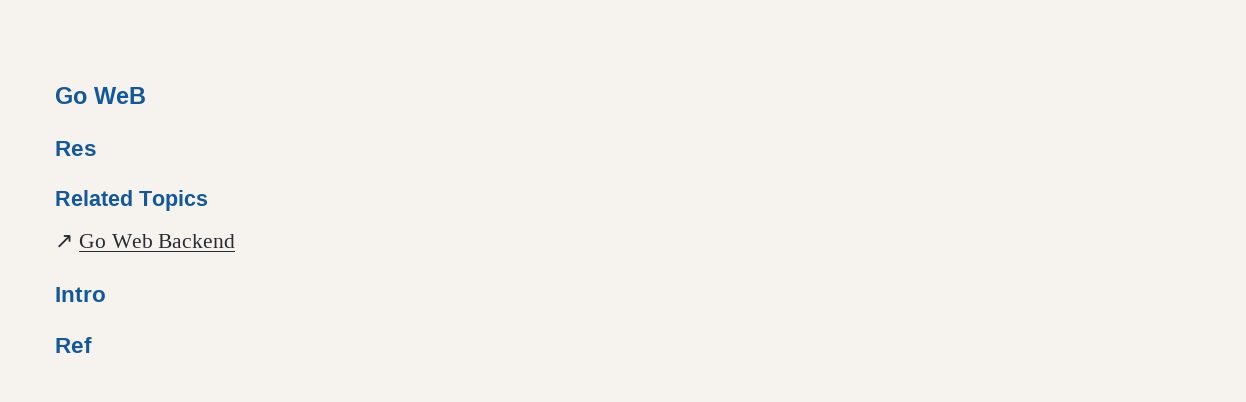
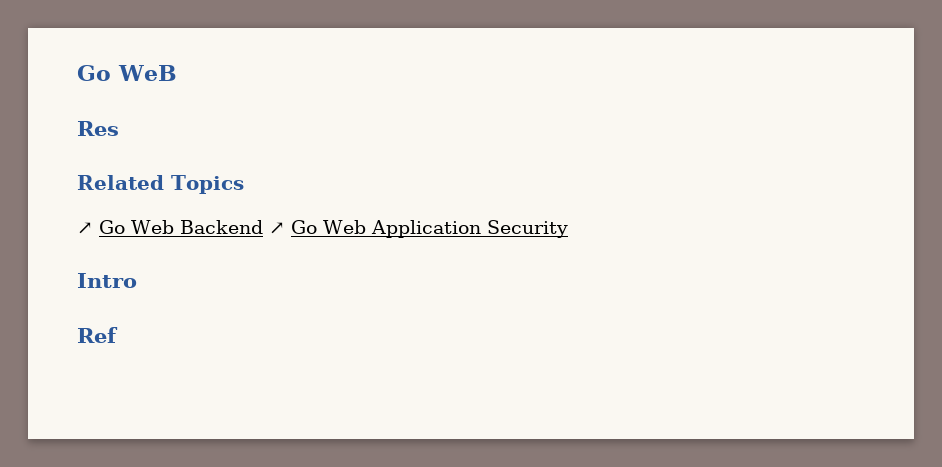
- ↗ Go Web Backend
+ ↗ Go Web Backend ↗ Go Web Application Security

